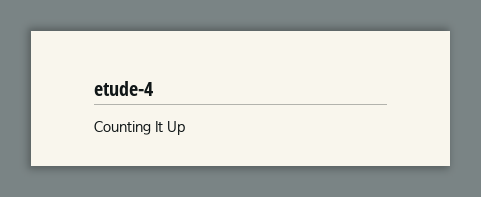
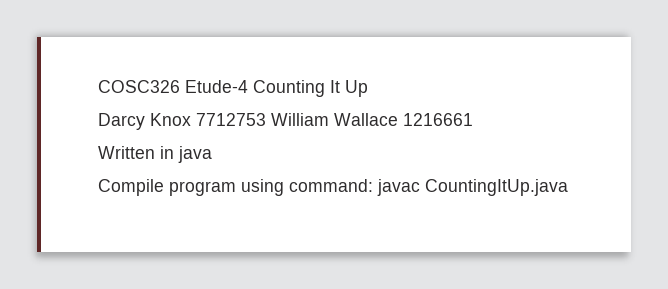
- etude-4
- Counting It Up
+ COSC326 Etude-4 Counting It Up
+ Darcy Knox 7712753 William Wallace 1216661
+ Written in java
+ Compile program using command: javac CountingItUp.java

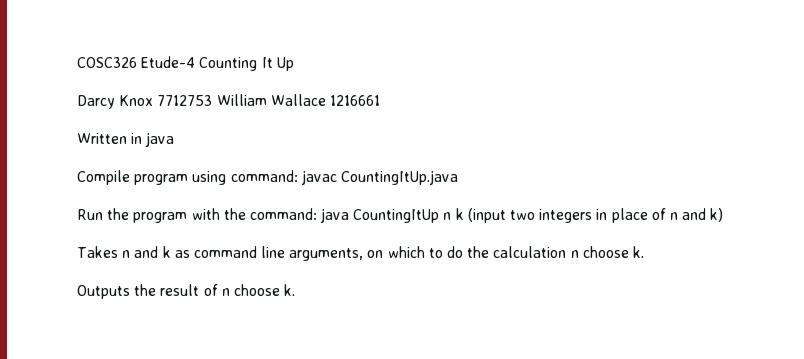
+ Run the program with the command: java CountingItUp n k (input two integers in place of n and k)
+ Takes n and k as command line arguments, on which to do the calculation n choose k.
+ Outputs the result of n choose k.

